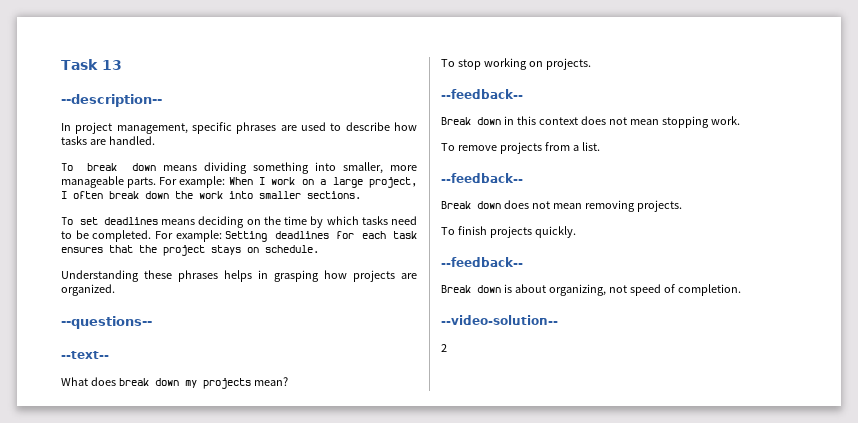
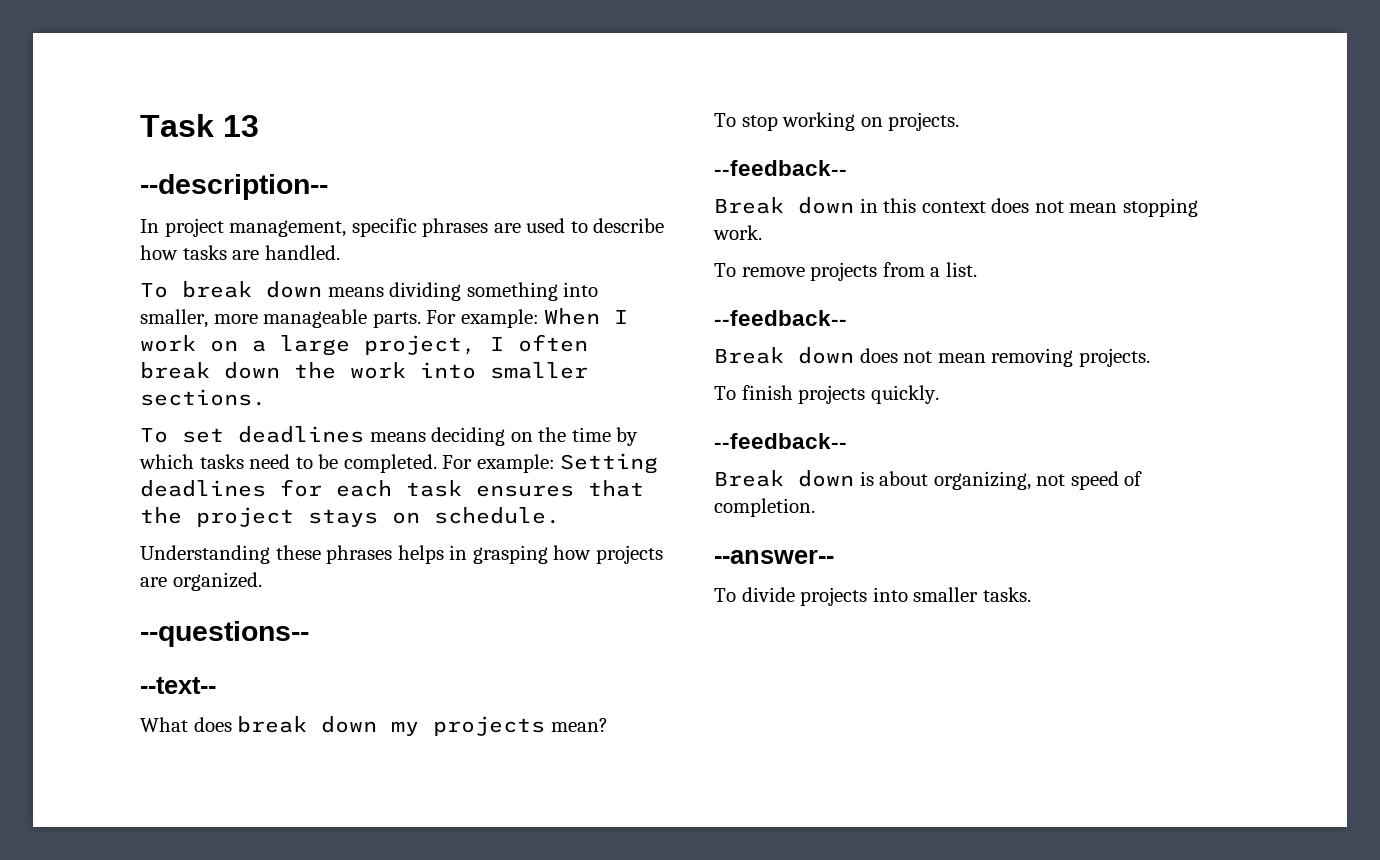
- --video-solution--
- 2
+ --answer--
+ To divide projects into smaller tasks.

